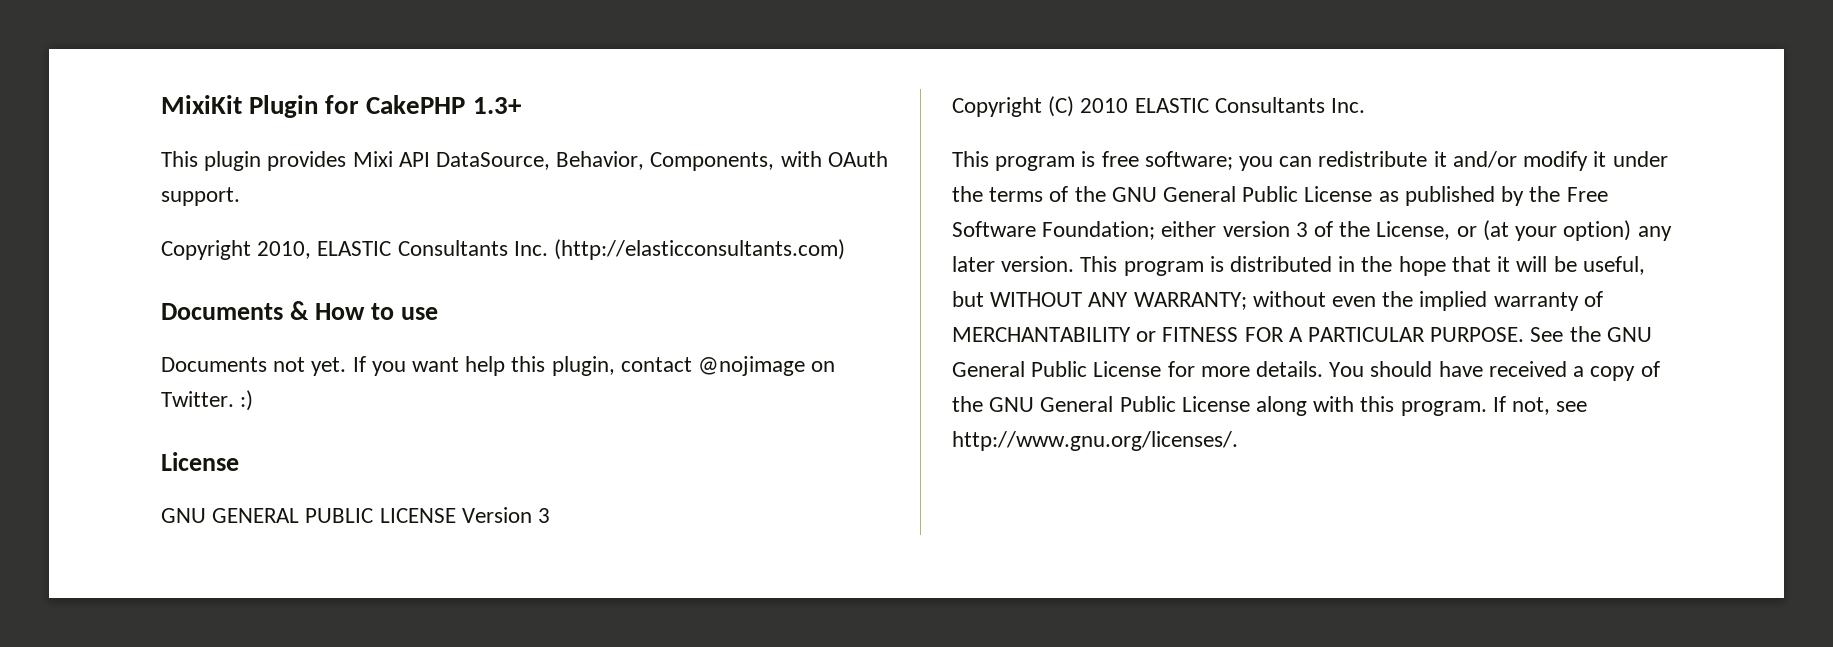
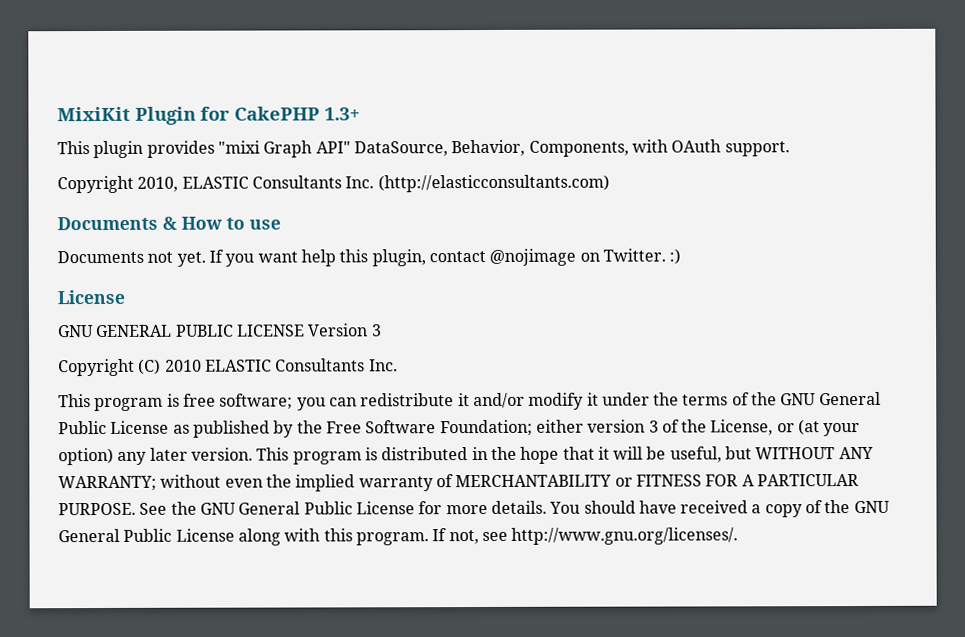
- This plugin provides Mixi API DataSource, Behavior, Components, with OAuth support.
+ This plugin provides "mixi Graph API" DataSource, Behavior, Components, with OAuth support.

